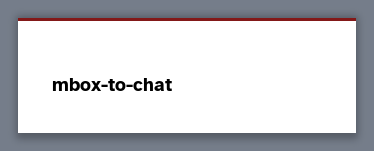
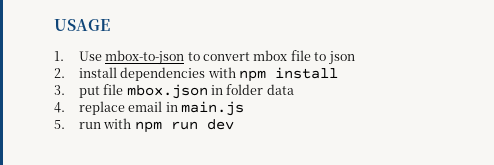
- mbox-to-chat
+ USAGE
+ 1. Use mbox-to-json to convert mbox file to json
+ 2. install dependencies with npm install
+ 3. put file mbox.json in folder data
+ 4. replace email in main.js
+ 5. run with npm run dev

